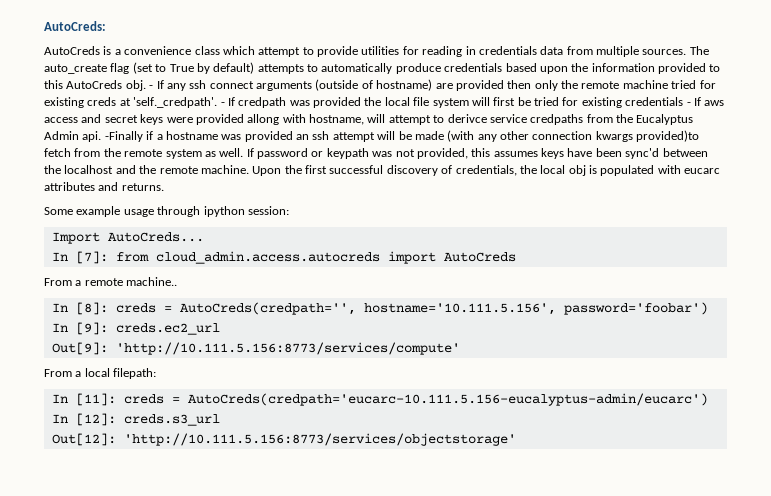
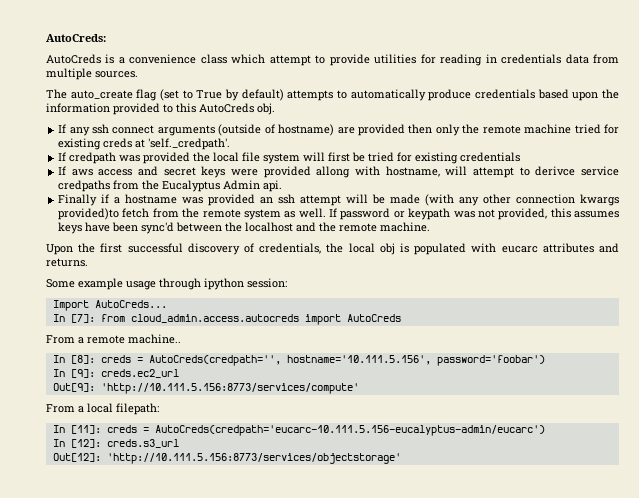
- AutoCreds is a convenience class which attempt to provide utilities for reading in credentials data from multiple sources. The auto_create flag (set to True by default) attempts to automatically produce credentials based upon the information provided to this AutoCreds obj. - If any ssh connect arguments (outside of hostname) are provided then only the remote machine tried for existing creds at 'self._credpath'. - If credpath was provided the local file system will first be tried for existing credentials - If aws access and secret keys were provided allong with hostname, will attempt to derivce service credpaths from the Eucalyptus Admin api. -Finally if a hostname was provided an ssh attempt will be made (with any other connection kwargs provided)to fetch from the remote system as well.
+ AutoCreds is a convenience class which attempt to provide utilities for reading in credentials data from multiple sources.
+ The auto_create flag (set to True by default) attempts to automatically produce credentials based upon the information provided to this AutoCreds obj.
+ If any ssh connect arguments (outside of hostname) are provided then only the remote machine tried for existing creds at 'self._credpath'.
+ If credpath was provided the local file system will first be tried for existing credentials
+ If aws access and secret keys were provided allong with hostname, will attempt to derivce service credpaths from the Eucalyptus Admin api.
+ Finally if a hostname was provided an ssh attempt will be made (with any other connection kwargs provided)to fetch from the remote system as well.
- If password or keypath was not provided, this assumes keys have been sync'd between the localhost and the remote machine. Upon the first successful discovery of credentials, the local obj is populated with eucarc attributes and returns.
+ If password or keypath was not provided, this assumes keys have been sync'd between the localhost and the remote machine.
+ Upon the first successful discovery of credentials, the local obj is populated with eucarc attributes and returns.

